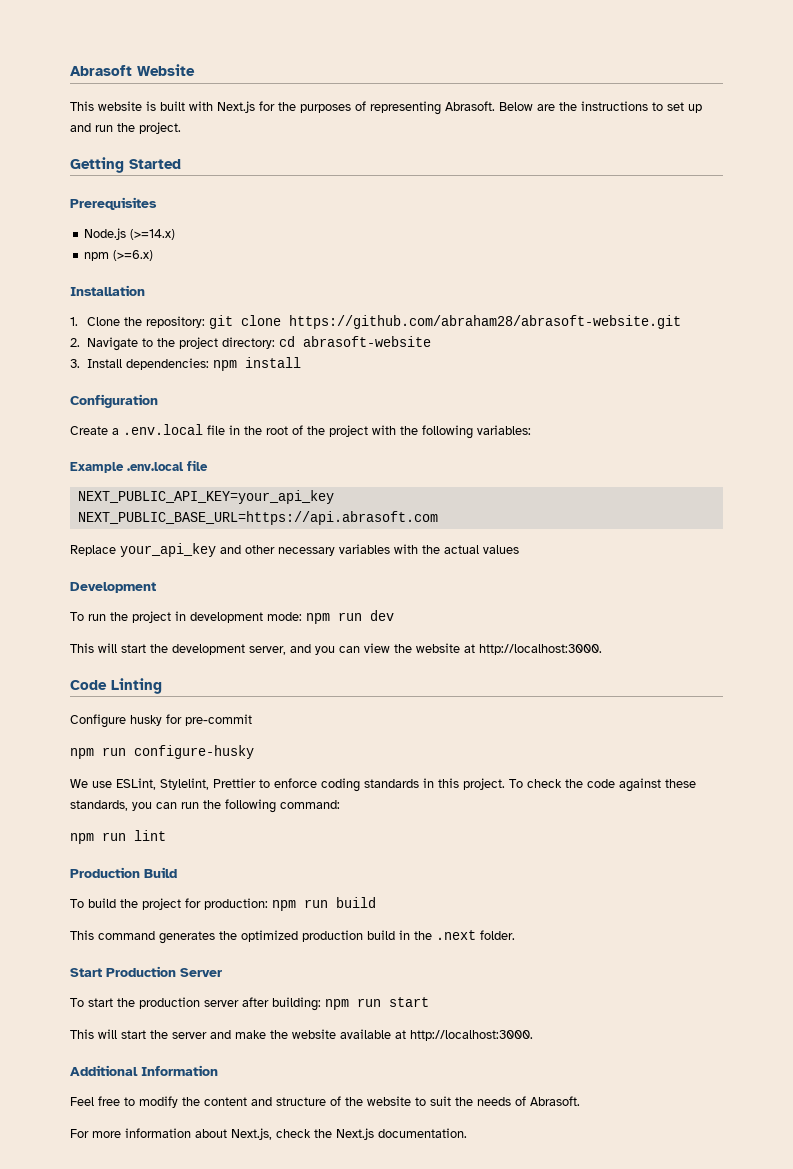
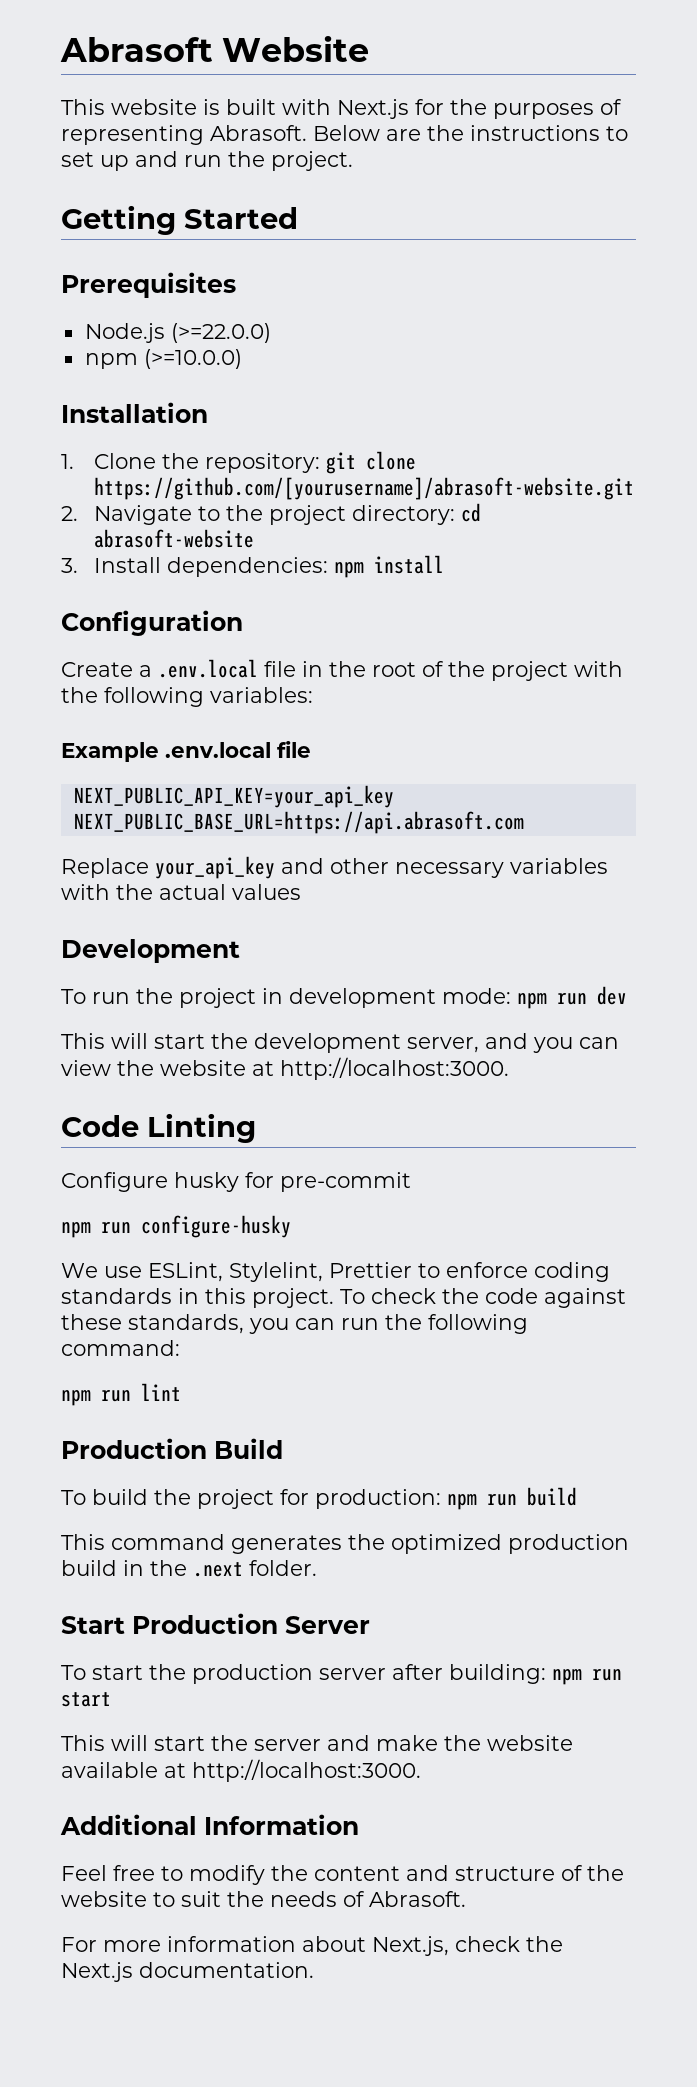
- Node.js (>=14.x)
- npm (>=6.x)
+ Node.js (>=22.0.0)
+ npm (>=10.0.0)
- 1. Clone the repository: git clone https://github.com/abraham28/abrasoft-website.git
+ 1. Clone the repository: git clone https://github.com/[yourusername]/abrasoft-website.git

